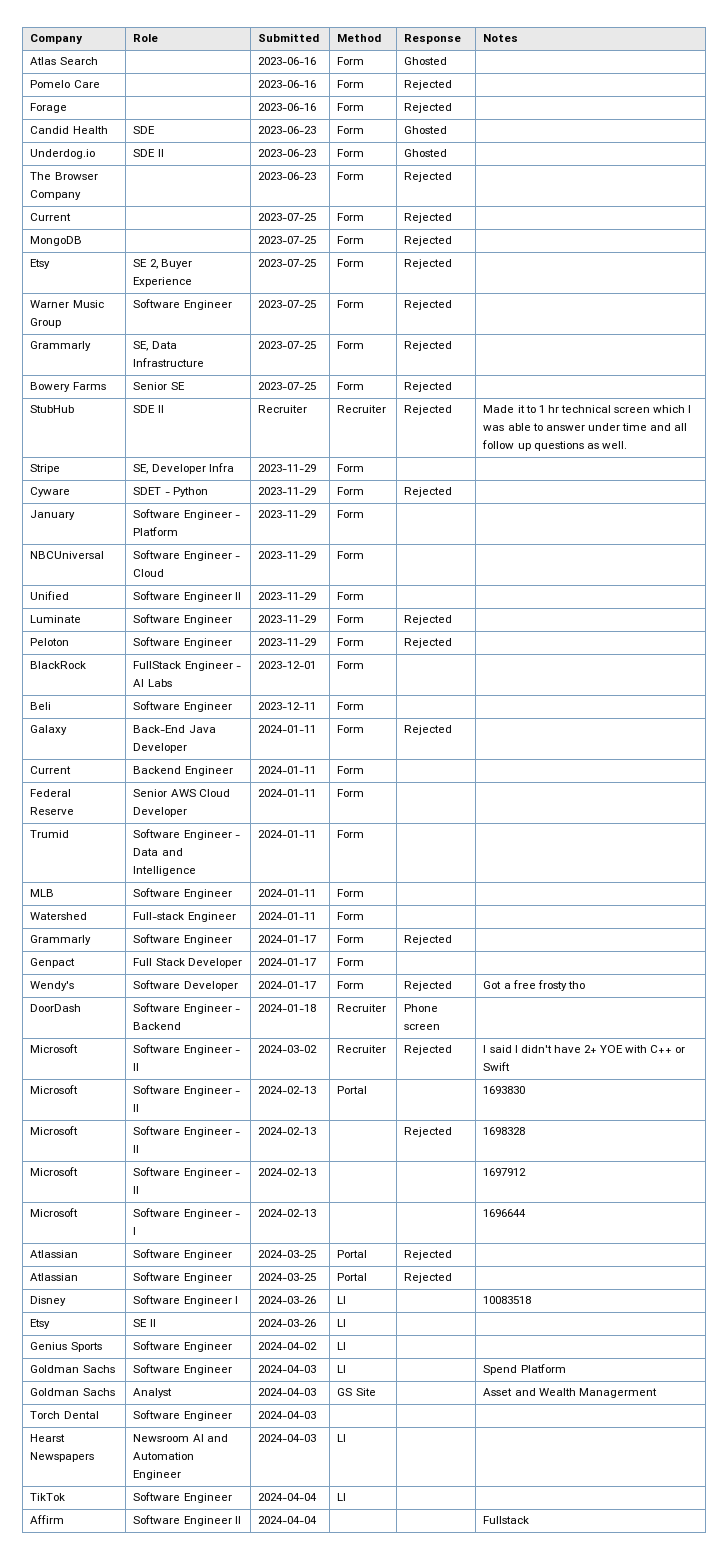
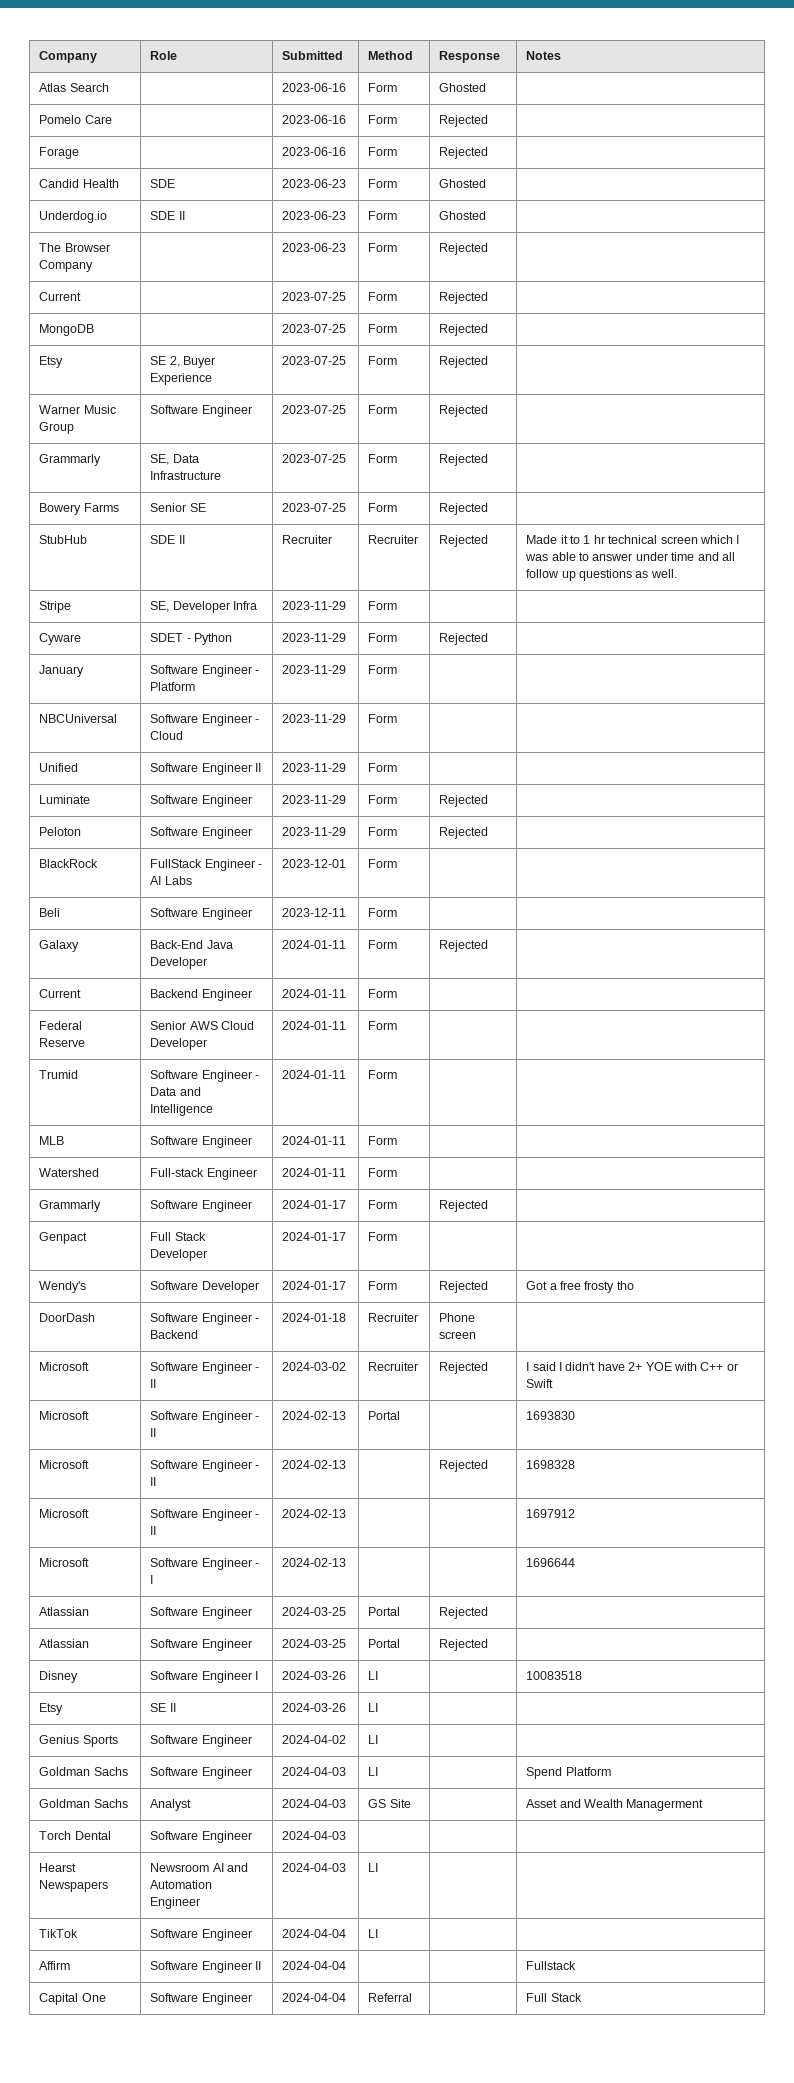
+ Capital One | Software Engineer | 2024-04-04 | Referral | | Full Stack

